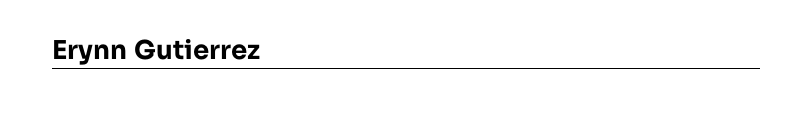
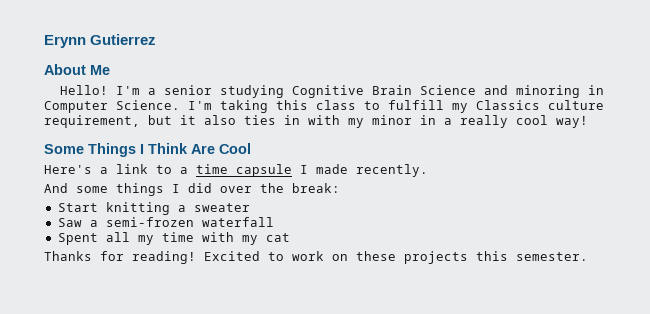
+ About Me
+ Hello! I'm a senior studying Cognitive Brain Science and minoring in Computer Science. I'm taking this class to fulfill my Classics culture requirement, but it also ties in with my minor in a really cool way!
+ Some Things I Think Are Cool
+ Here's a link to a time capsule I made recently.
+ And some things I did over the break:
+ Start knitting a sweater
+ Saw a semi-frozen waterfall
+ Spent all my time with my cat
+ Thanks for reading! Excited to work on these projects this semester.

